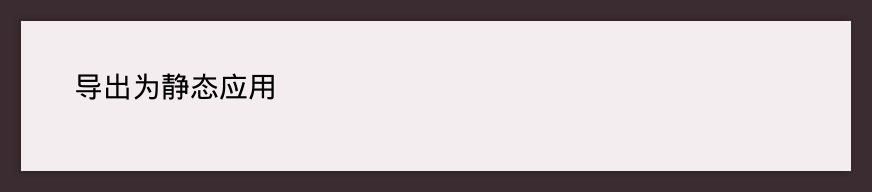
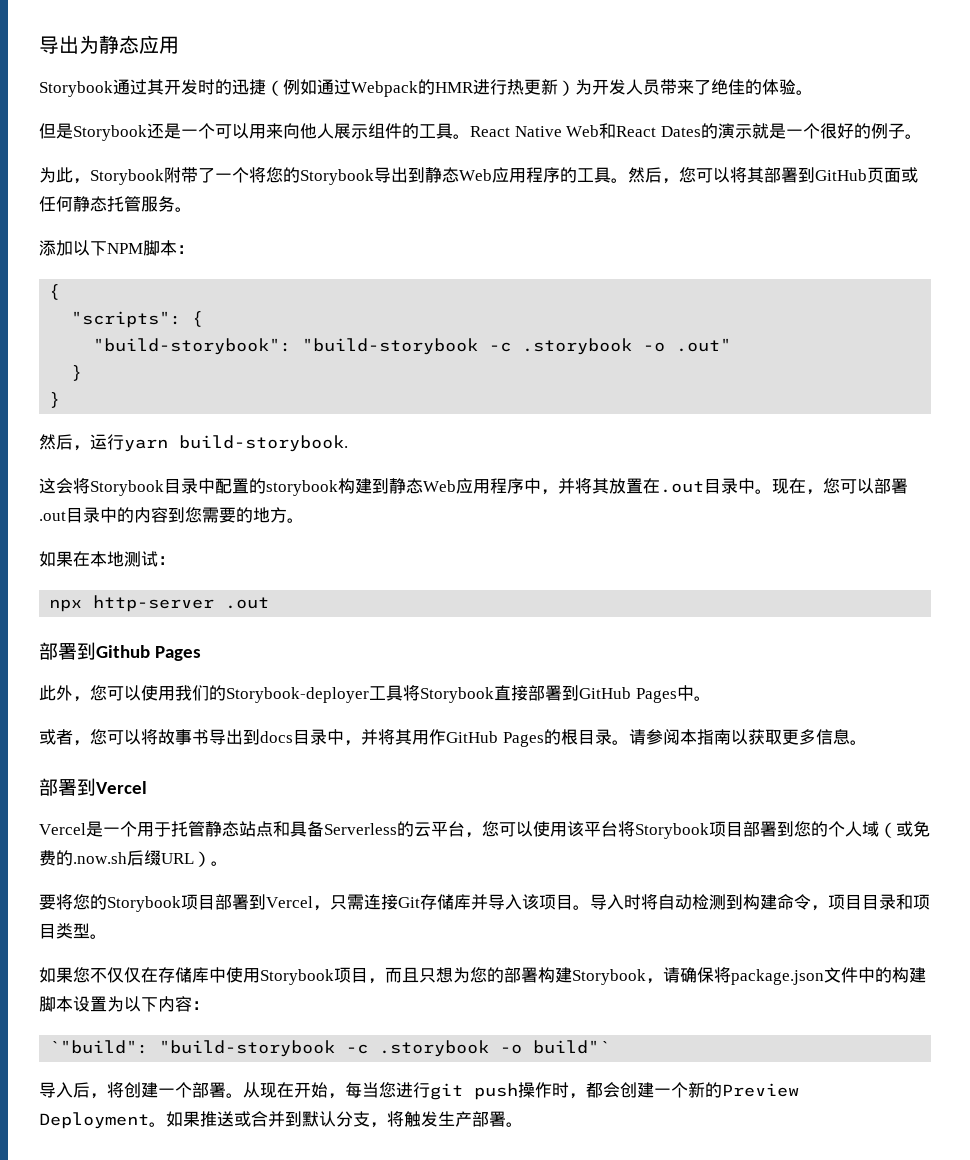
+ Storybook通过其开发时的迅捷（例如通过Webpack的HMR进行热更新）为开发人员带来了绝佳的体验。
+ 但是Storybook还是一个可以用来向他人展示组件的工具。React Native Web和React Dates的演示就是一个很好的例子。
+ 为此，Storybook附带了一个将您的Storybook导出到静态Web应用程序的工具。然后，您可以将其部署到GitHub页面或任何静态托管服务。
+ 添加以下NPM脚本：
+ {
+ "scripts": {
+ "build-storybook": "build-storybook -c .storybook -o .out"
+ }
+ }
+ 然后，运行yarn build-storybook.
+ 这会将Storybook目录中配置的storybook构建到静态Web应用程序中，并将其放置在.out目录中。现在，您可以部署.out目录中的内容到您需要的地方。
+ 如果在本地测试：
+ npx http-server .out
+ 部署到Github Pages
+ 此外，您可以使用我们的Storybook-deployer工具将Storybook直接部署到GitHub Pages中。
+ 或者，您可以将故事书导出到docs目录中，并将其用作GitHub Pages的根目录。请参阅本指南以获取更多信息。
+ 部署到Vercel
+ Vercel是一个用于托管静态站点和具备Serverless的云平台，您可以使用该平台将Storybook项目部署到您的个人域（或免费的.now.sh后缀URL）。
+ 要将您的Storybook项目部署到Vercel，只需连接Git存储库并导入该项目。导入时将自动检测到构建命令，项目目录和项目类型。
+ 如果您不仅仅在存储库中使用Storybook项目，而且只想为您的部署构建Storybook，请确保将package.json文件中的构建脚本设置为以下内容：
+ `"build": "build-storybook -c .storybook -o build"`
+ 导入后，将创建一个部署。从现在开始，每当您进行git push操作时，都会创建一个新的Preview Deployment。如果推送或合并到默认分支，将触发生产部署。

